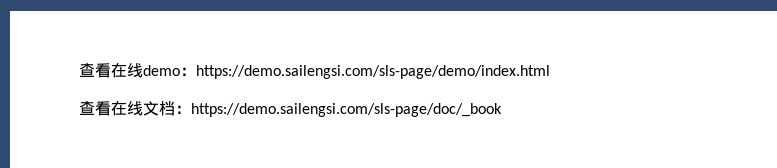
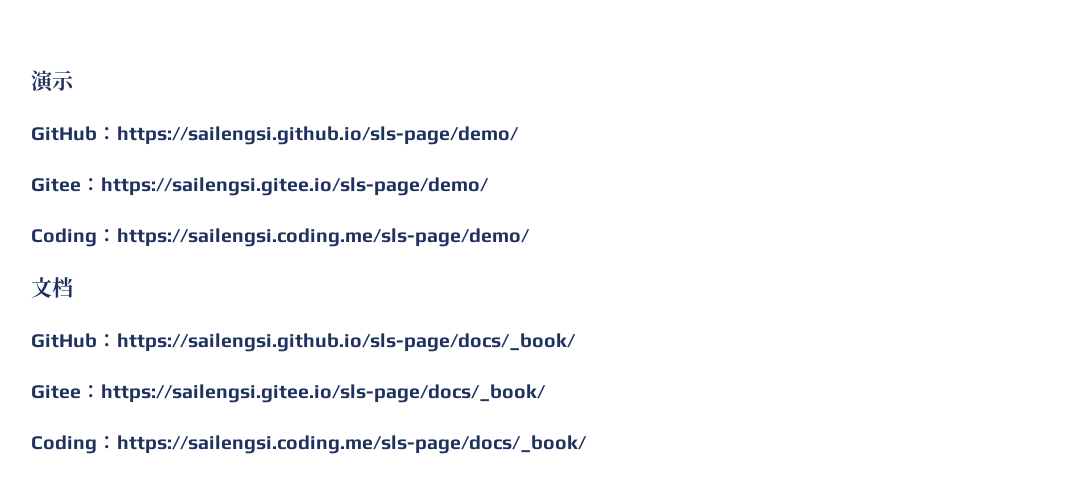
- 查看在线demo：https://demo.sailengsi.com/sls-page/demo/index.html
- 查看在线文档：https://demo.sailengsi.com/sls-page/doc/_book
+ 演示
+ GitHub：https://sailengsi.github.io/sls-page/demo/
+ Gitee：https://sailengsi.gitee.io/sls-page/demo/
+ Coding：https://sailengsi.coding.me/sls-page/demo/
+ 文档
+ GitHub：https://sailengsi.github.io/sls-page/docs/_book/
+ Gitee：https://sailengsi.gitee.io/sls-page/docs/_book/
+ Coding：https://sailengsi.coding.me/sls-page/docs/_book/

